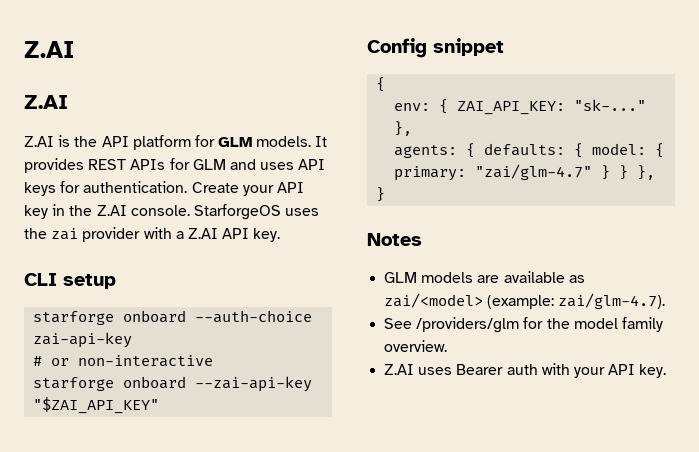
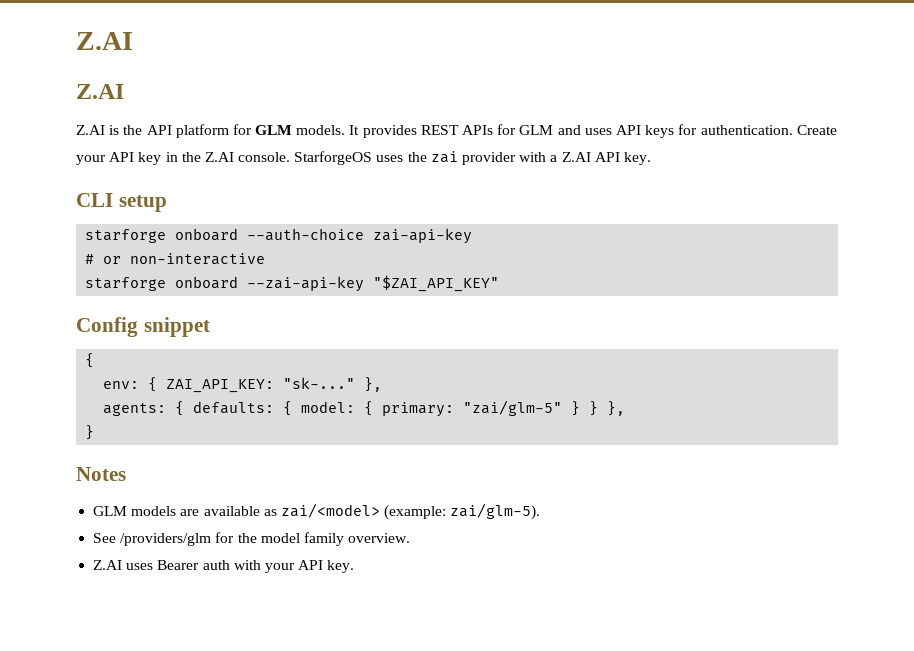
- agents: { defaults: { model: { primary: "zai/glm-4.7" } } },
+ agents: { defaults: { model: { primary: "zai/glm-5" } } },
- GLM models are available as zai/<model> (example: zai/glm-4.7).
+ GLM models are available as zai/<model> (example: zai/glm-5).

